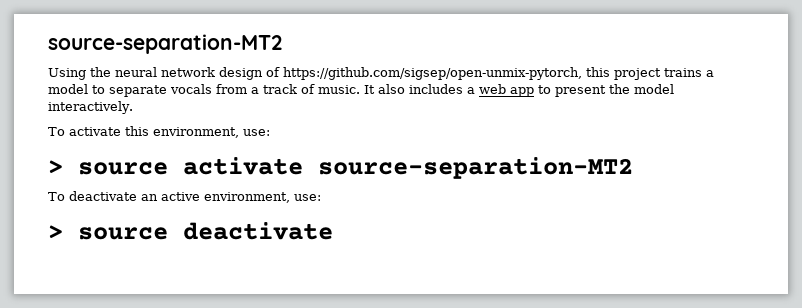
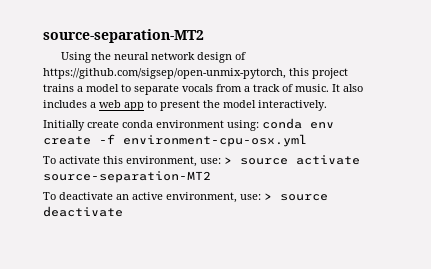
+ Initially create conda environment using: conda env create -f environment-cpu-osx.yml
- To activate this environment, use:
- > source activate source-separation-MT2
+ To activate this environment, use: > source activate source-separation-MT2
- To deactivate an active environment, use:
- > source deactivate
+ To deactivate an active environment, use: > source deactivate

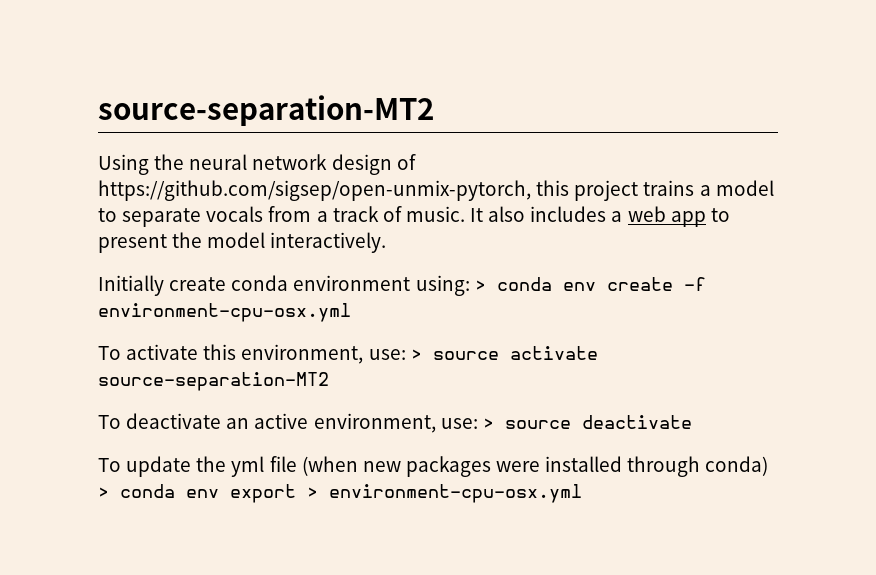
- Initially create conda environment using: conda env create -f environment-cpu-osx.yml
+ Initially create conda environment using: > conda env create -f environment-cpu-osx.yml
+ To update the yml file (when new packages were installed through conda) > conda env export > environment-cpu-osx.yml

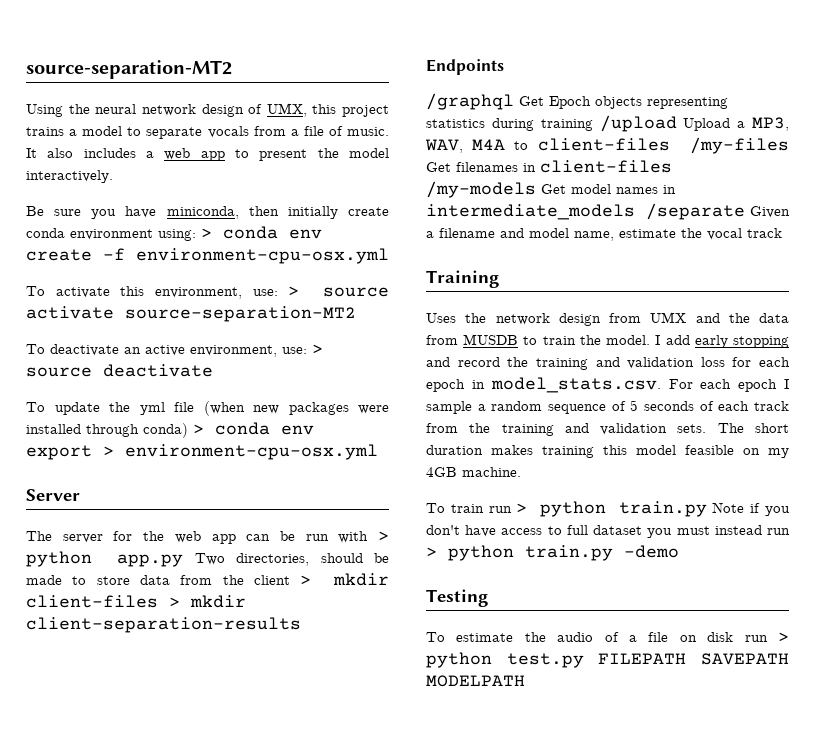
- Using the neural network design of https://github.com/sigsep/open-unmix-pytorch, this project trains a model to separate vocals from a track of music.
+ Using the neural network design of UMX, this project trains a model to separate vocals from a file of music.
- Initially create conda environment using: > conda env create -f environment-cpu-osx.yml
+ Be sure you have miniconda, then initially create conda environment using: > conda env create -f environment-cpu-osx.yml
+ Server
+ The server for the web app can be run with > python app.py Two directories, should be made to store data from the client > mkdir client-files > mkdir client-separation-results
+ Endpoints
+ /graphql Get Epoch objects representing statistics during training /upload Upload a MP3, WAV, M4A to client-files /my-files Get filenames in client-files /my-models Get model names in intermediate_models /separate Given a filename and model name, estimate the vocal track
+ Training
+ Uses the network design from UMX and the data from MUSDB to train the model. I add early stopping and record the training and validation loss for each epoch in model_stats.csv. For each epoch I sample a random sequence of 5 seconds of each track from the training and validation sets. The short duration makes training this model feasible on my 4GB machine.
+ To train run > python train.py Note if you don't have access to full dataset you must instead run > python train.py -demo
+ Testing
+ To estimate the audio of a file on disk run > python test.py FILEPATH SAVEPATH MODELPATH

